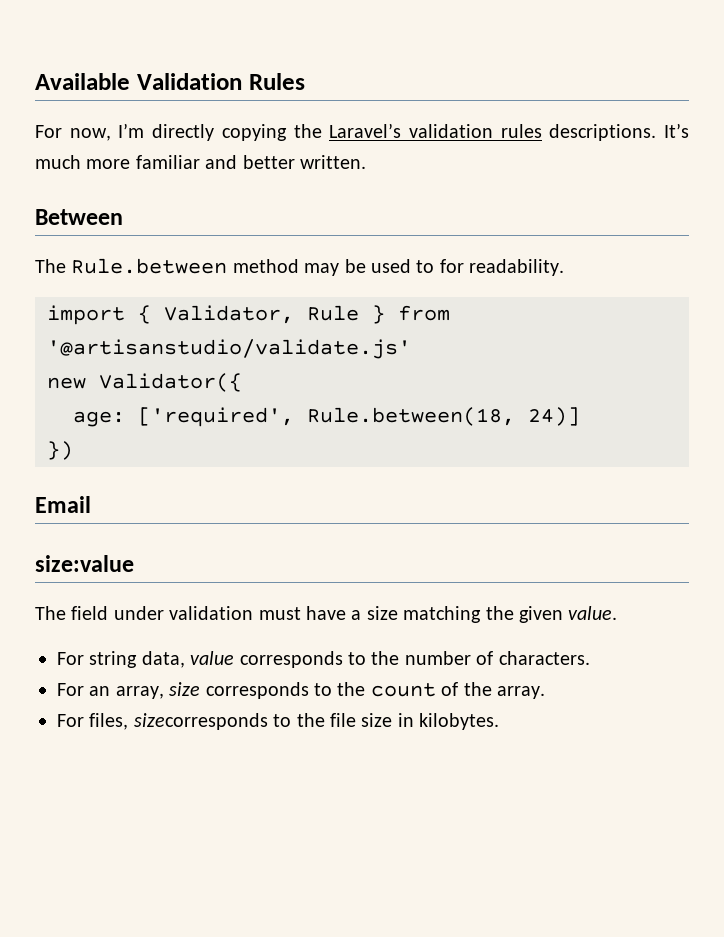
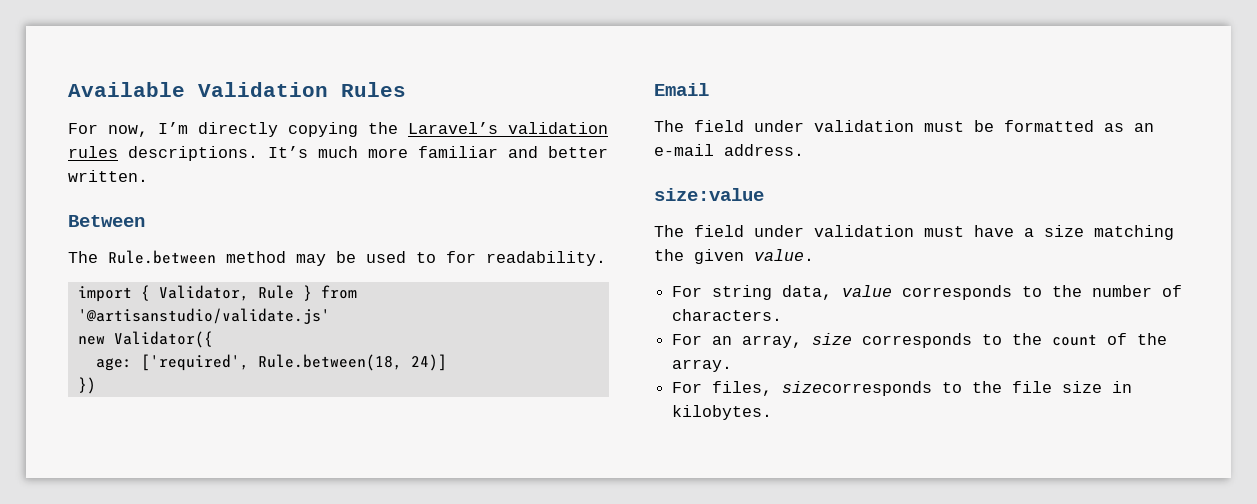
+ The field under validation must be formatted as an e-mail address.

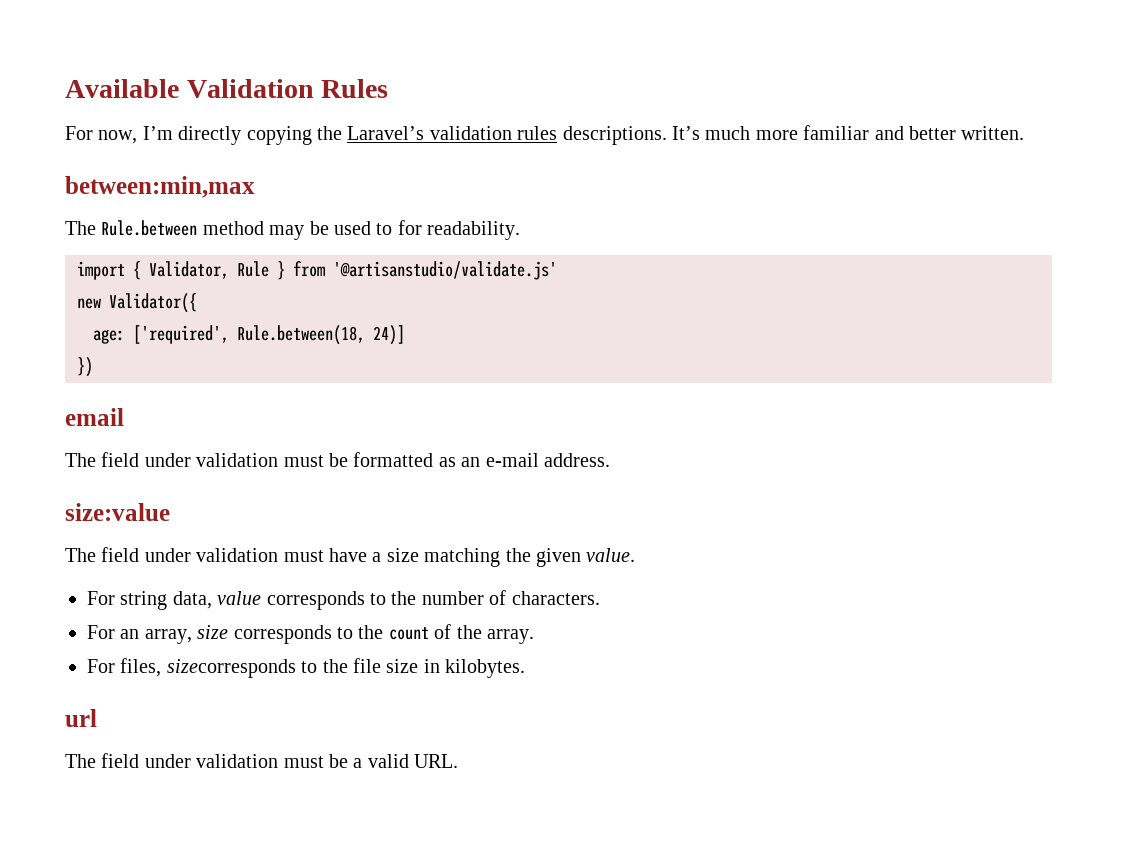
- Between
+ between:min,max
- Email
+ email
+ url
+ The field under validation must be a valid URL.

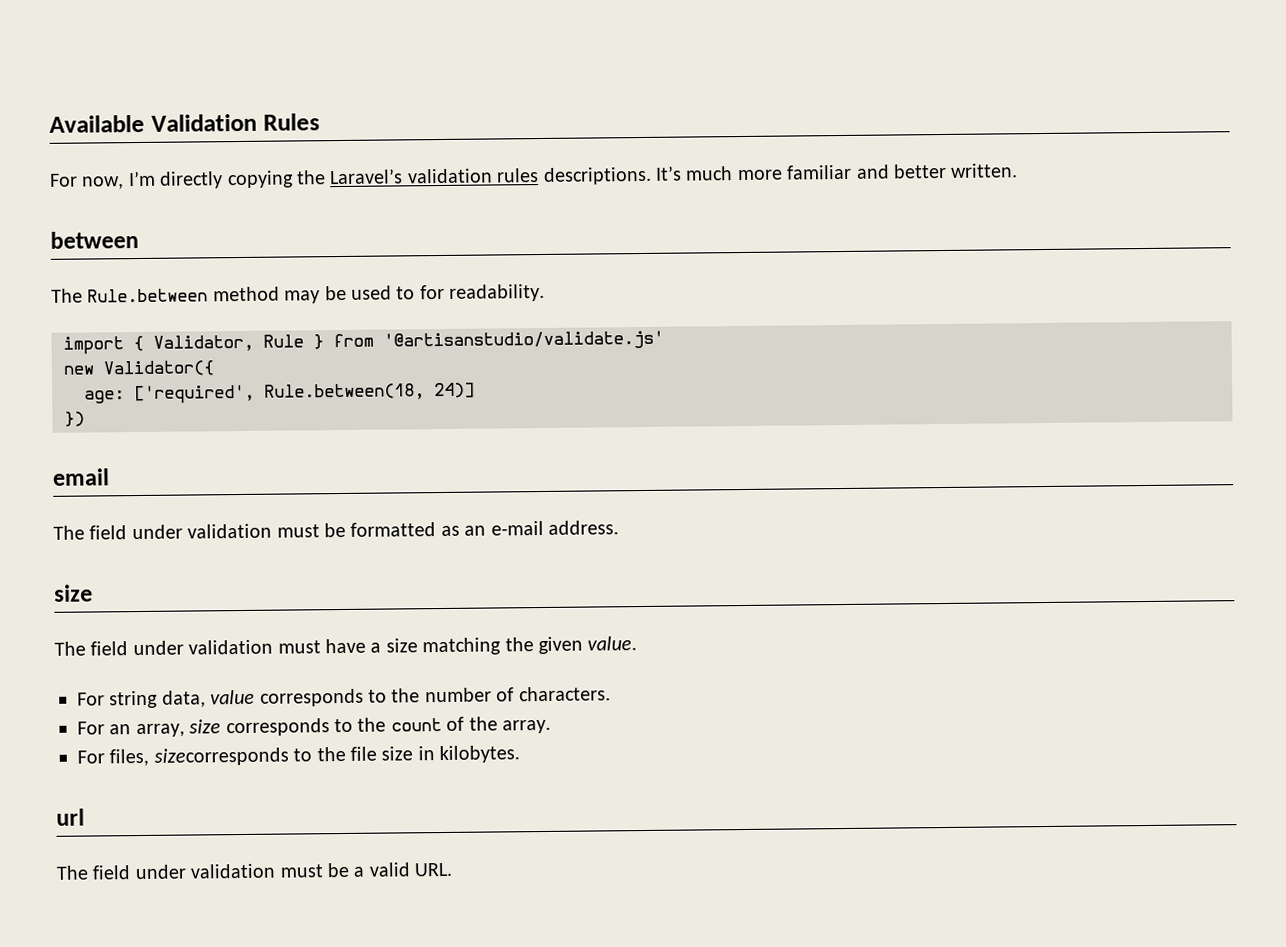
- between:min,max
+ between
  The field under validation must be formatted as an e-mail address.
- size:value
+ size

